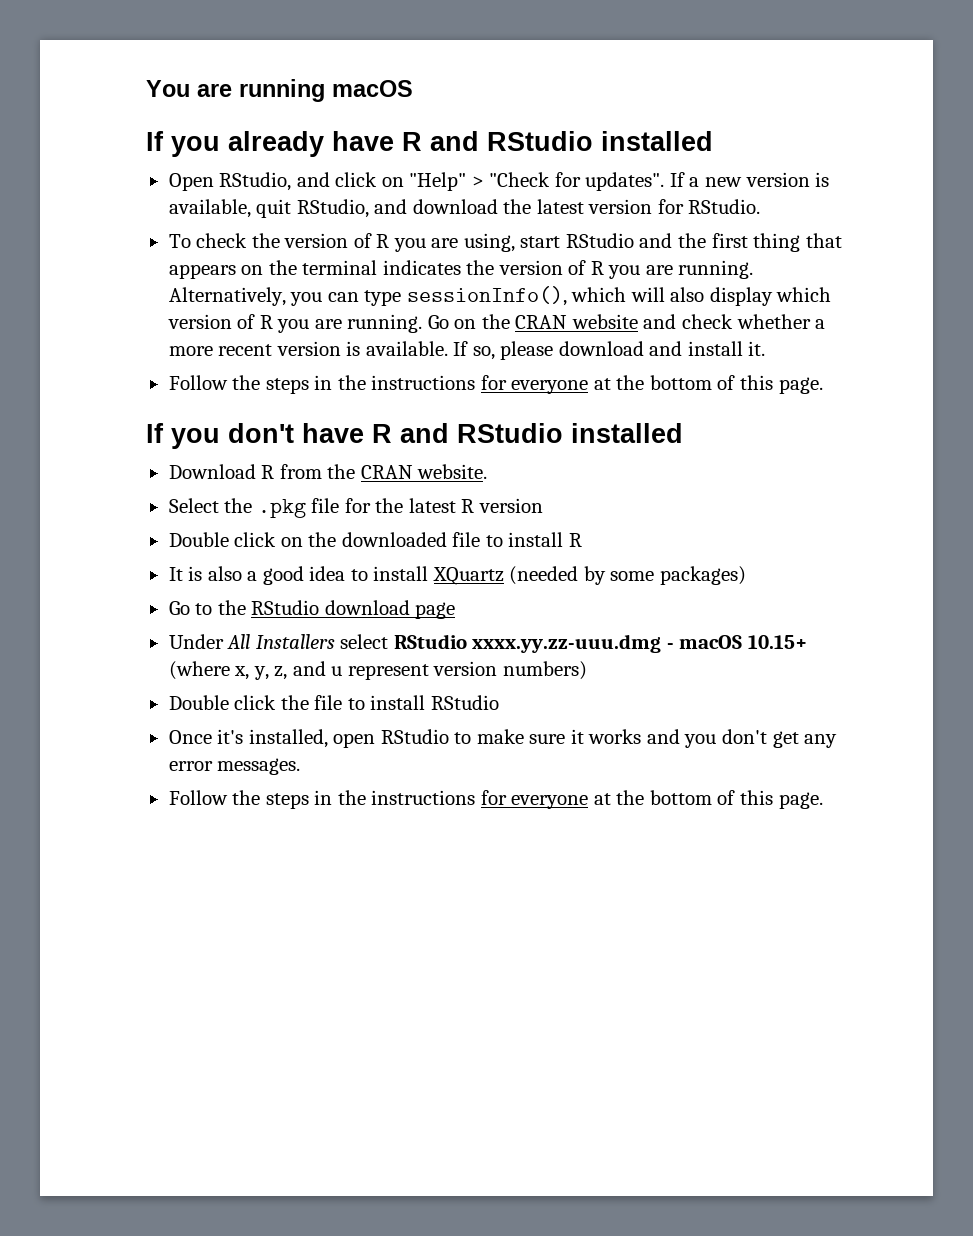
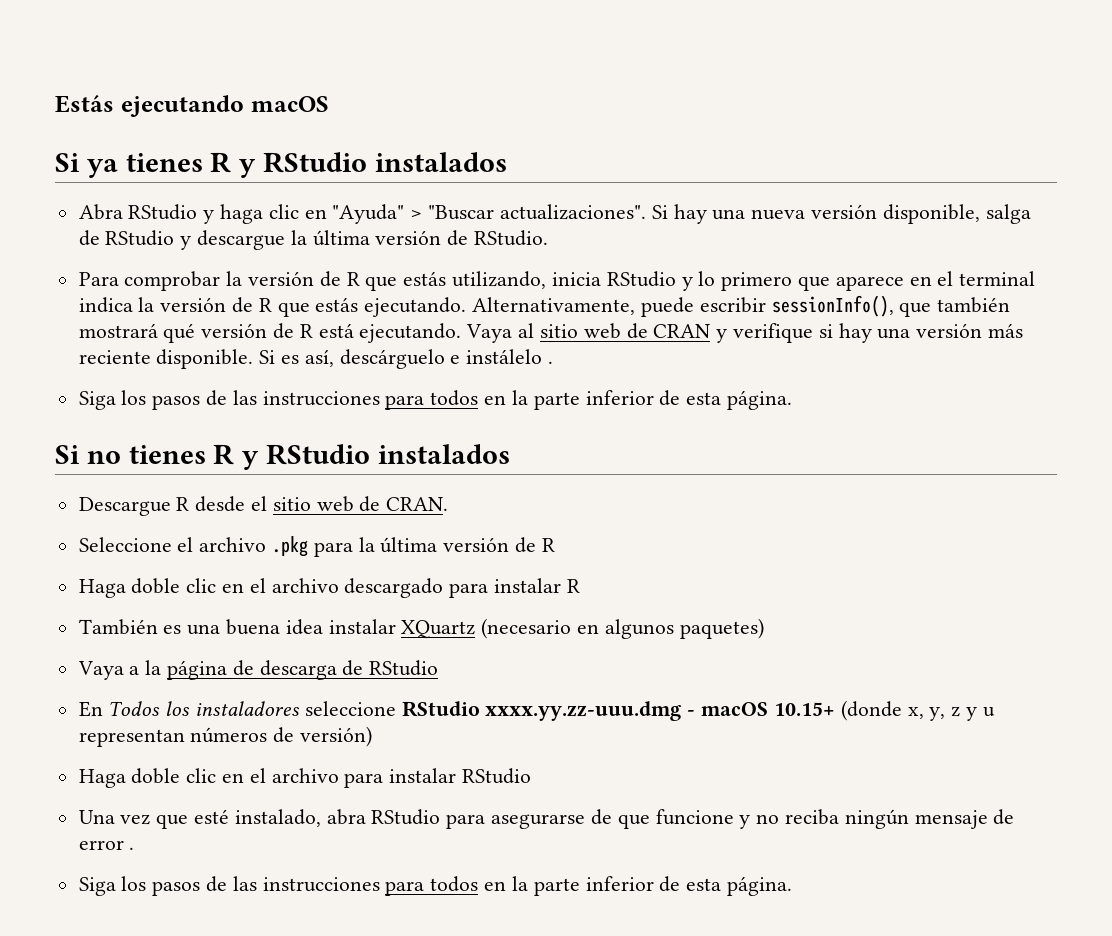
- You are running macOS
- If you already have R and RStudio installed
- Open RStudio, and click on "Help" > "Check for updates". If a new version is available, quit RStudio, and download the latest version for RStudio.
- To check the version of R you are using, start RStudio and the first thing that appears on the terminal indicates the version of R you are running. Alternatively, you can type sessionInfo(), which will also display which version of R you are running. Go on the CRAN website and check whether a more recent version is available. If so, please download and install it.
- Follow the steps in the instructions for everyone at the bottom of this page.
- If you don't have R and RStudio installed
- Download R from the CRAN website.
- Select the .pkg file for the latest R version
- Double click on the downloaded file to install R
- It is also a good idea to install XQuartz (needed by some packages)
- Go to the RStudio download page
- Under All Installers select RStudio xxxx.yy.zz-uuu.dmg - macOS 10.15+ (where x, y, z, and u represent version numbers)
- Double click the file to install RStudio
- Once it's installed, open RStudio to make sure it works and you don't get any error messages.
- Follow the steps in the instructions for everyone at the bottom of this page.
+ Estás ejecutando macOS
+ Si ya tienes R y RStudio instalados
+ Abra RStudio y haga clic en "Ayuda" > "Buscar actualizaciones". Si hay una nueva versión disponible, salga de RStudio y descargue la última versión de RStudio.
+ Para comprobar la versión de R que estás utilizando, inicia RStudio y lo primero que aparece en el terminal indica la versión de R que estás ejecutando. Alternativamente, puede escribir sessionInfo(), que también mostrará qué versión de R está ejecutando. Vaya al sitio web de CRAN y verifique si hay una versión más reciente disponible. Si es así, descárguelo e instálelo .
+ Siga los pasos de las instrucciones para todos en la parte inferior de esta página.
+ Si no tienes R y RStudio instalados
+ Descargue R desde el sitio web de CRAN.
+ Seleccione el archivo .pkg para la última versión de R
+ Haga doble clic en el archivo descargado para instalar R
+ También es una buena idea instalar XQuartz (necesario en algunos paquetes)
+ Vaya a la página de descarga de RStudio
+ En Todos los instaladores seleccione RStudio xxxx.yy.zz-uuu.dmg - macOS 10.15+ (donde x, y, z y u representan números de versión)
+ Haga doble clic en el archivo para instalar RStudio
+ Una vez que esté instalado, abra RStudio para asegurarse de que funcione y no reciba ningún mensaje de error .
+ Siga los pasos de las instrucciones para todos en la parte inferior de esta página.

